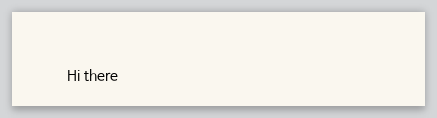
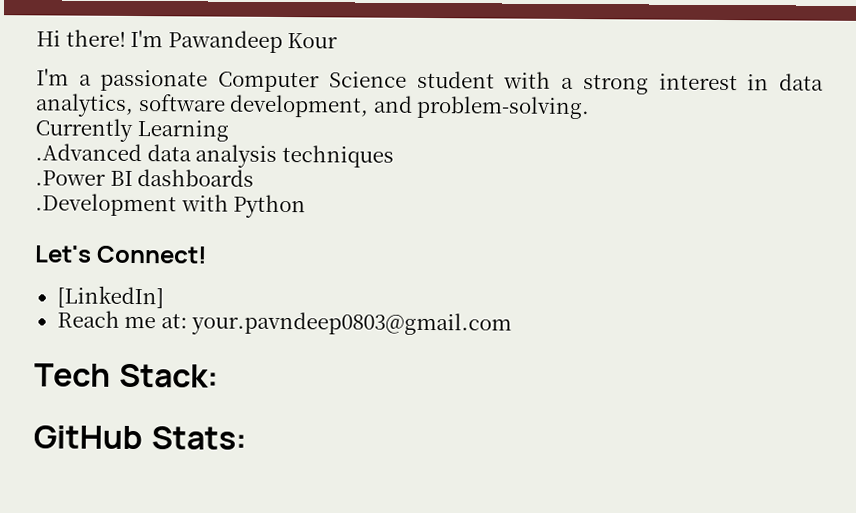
- Hi there
+ Hi there! I'm Pawandeep Kour
+ I'm a passionate Computer Science student with a strong interest in data analytics, software development, and problem-solving.
+ Currently Learning
+ .Advanced data analysis techniques
+ .Power BI dashboards
+ .Development with Python
+ Let's Connect!
+ [LinkedIn]
+ Reach me at: your.pavndeep0803@gmail.com
+ Tech Stack:
+ GitHub Stats:

